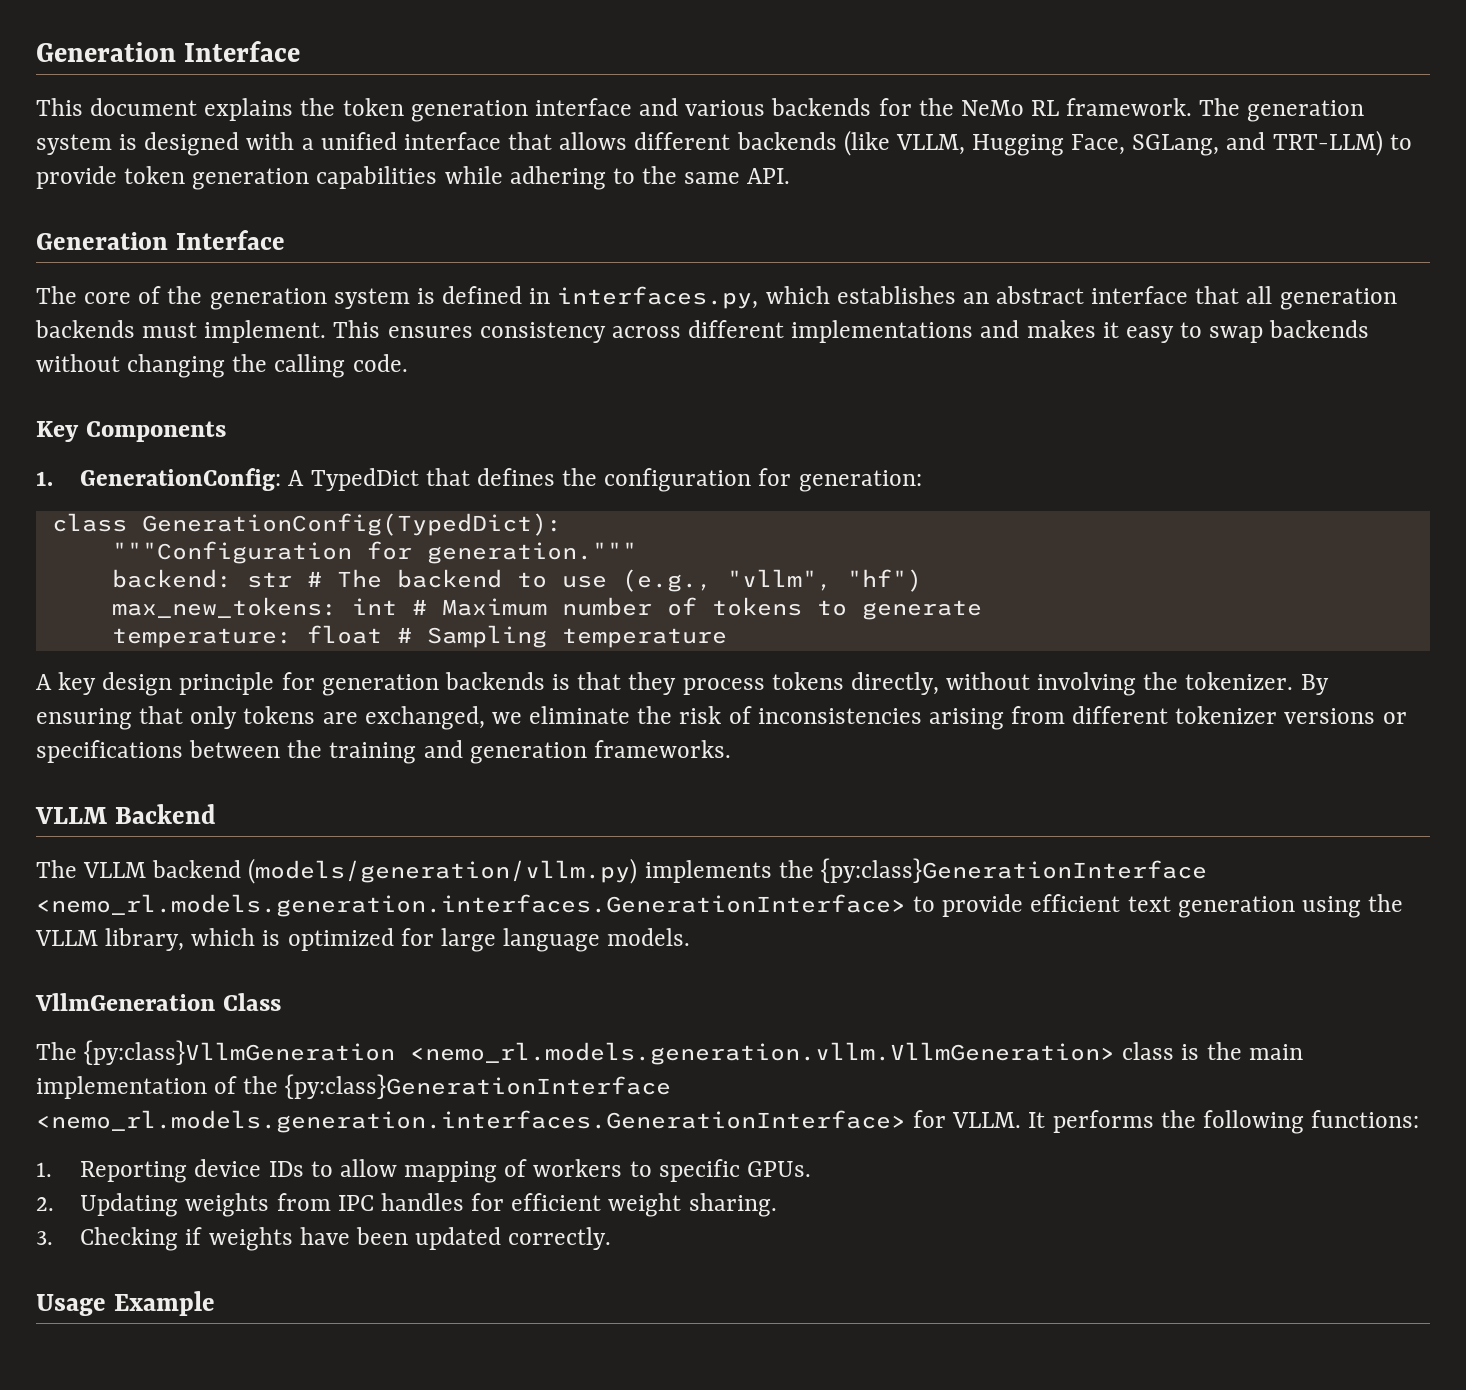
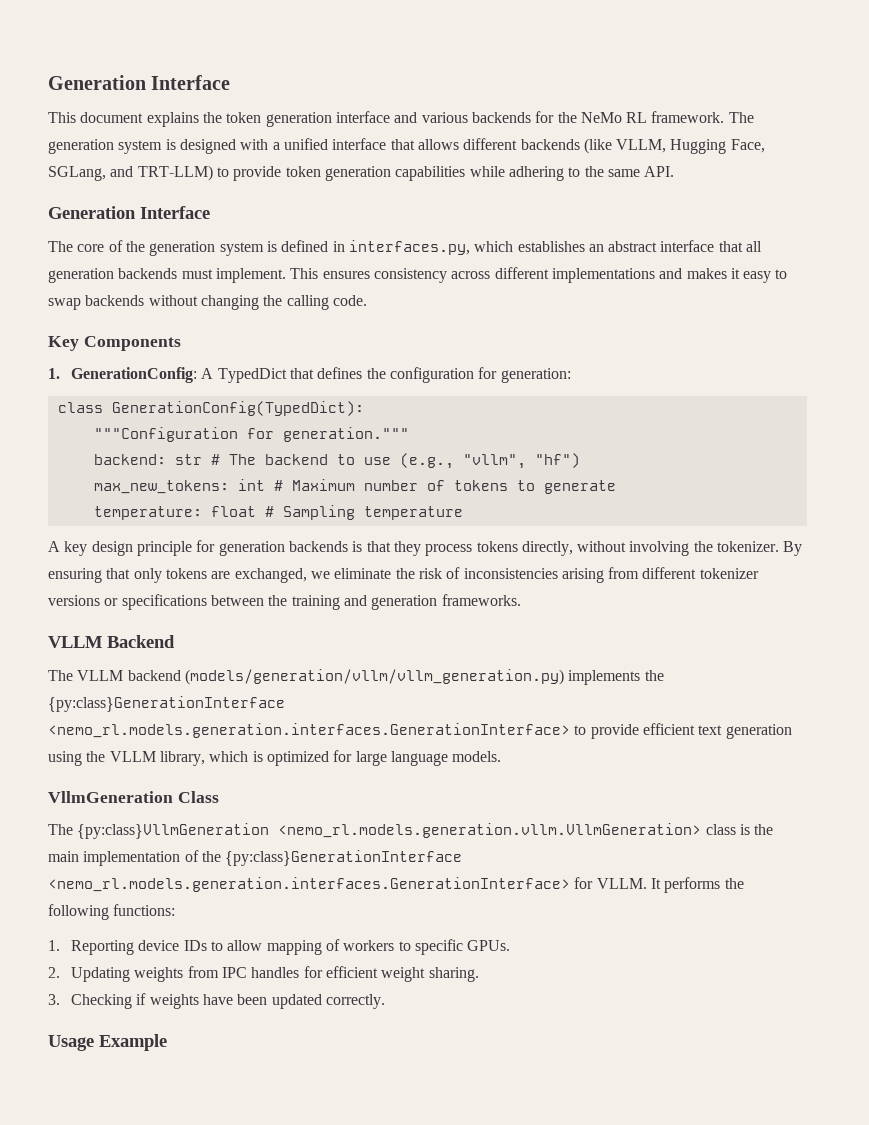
- The VLLM backend (models/generation/vllm.py) implements the {py:class}GenerationInterface <nemo_rl.models.generation.interfaces.GenerationInterface> to provide efficient text generation using the VLLM library, which is optimized for large language models.
+ The VLLM backend (models/generation/vllm/vllm_generation.py) implements the {py:class}GenerationInterface <nemo_rl.models.generation.interfaces.GenerationInterface> to provide efficient text generation using the VLLM library, which is optimized for large language models.

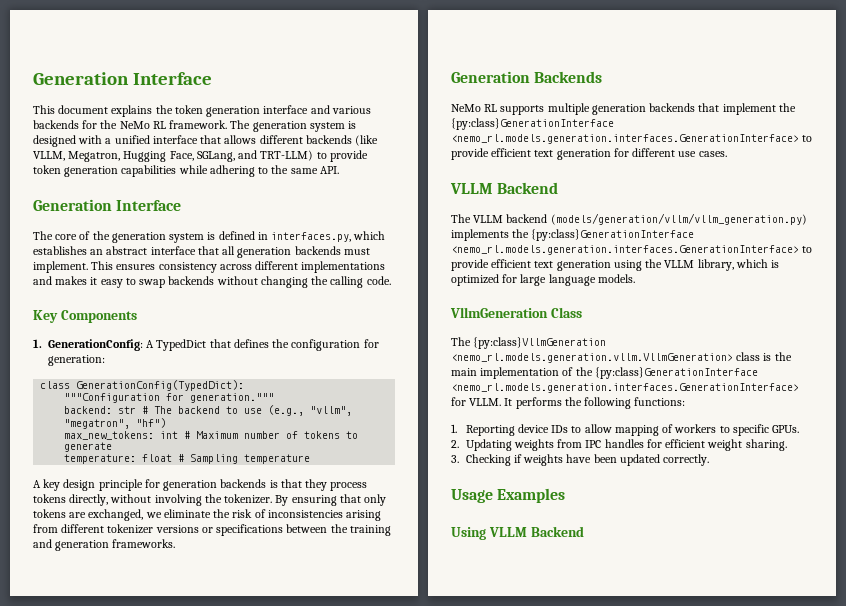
- The generation system is designed with a unified interface that allows different backends (like VLLM, Hugging Face, SGLang, and TRT-LLM) to provide token generation capabilities while adhering to the same API.
+ The generation system is designed with a unified interface that allows different backends (like VLLM, Megatron, Hugging Face, SGLang, and TRT-LLM) to provide token generation capabilities while adhering to the same API.
- backend: str # The backend to use (e.g., "vllm", "hf")
+ backend: str # The backend to use (e.g., "vllm", "megatron", "hf")
+ Generation Backends
+ NeMo RL supports multiple generation backends that implement the {py:class}GenerationInterface <nemo_rl.models.generation.interfaces.GenerationInterface> to provide efficient text generation for different use cases.
- Usage Example
+ Usage Examples
+ Using VLLM Backend

